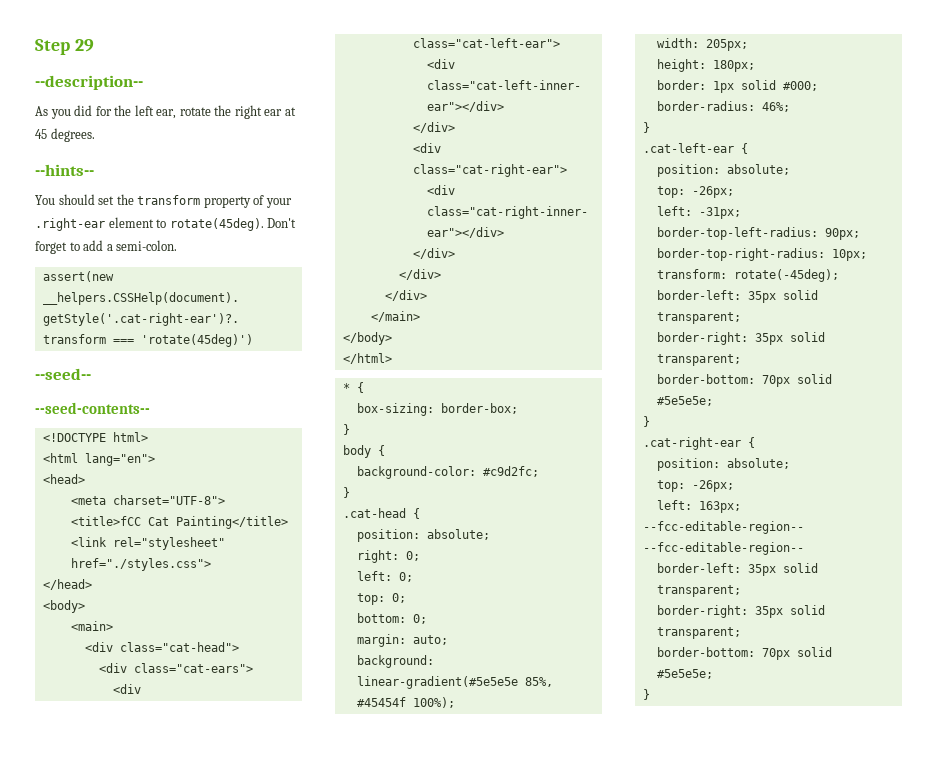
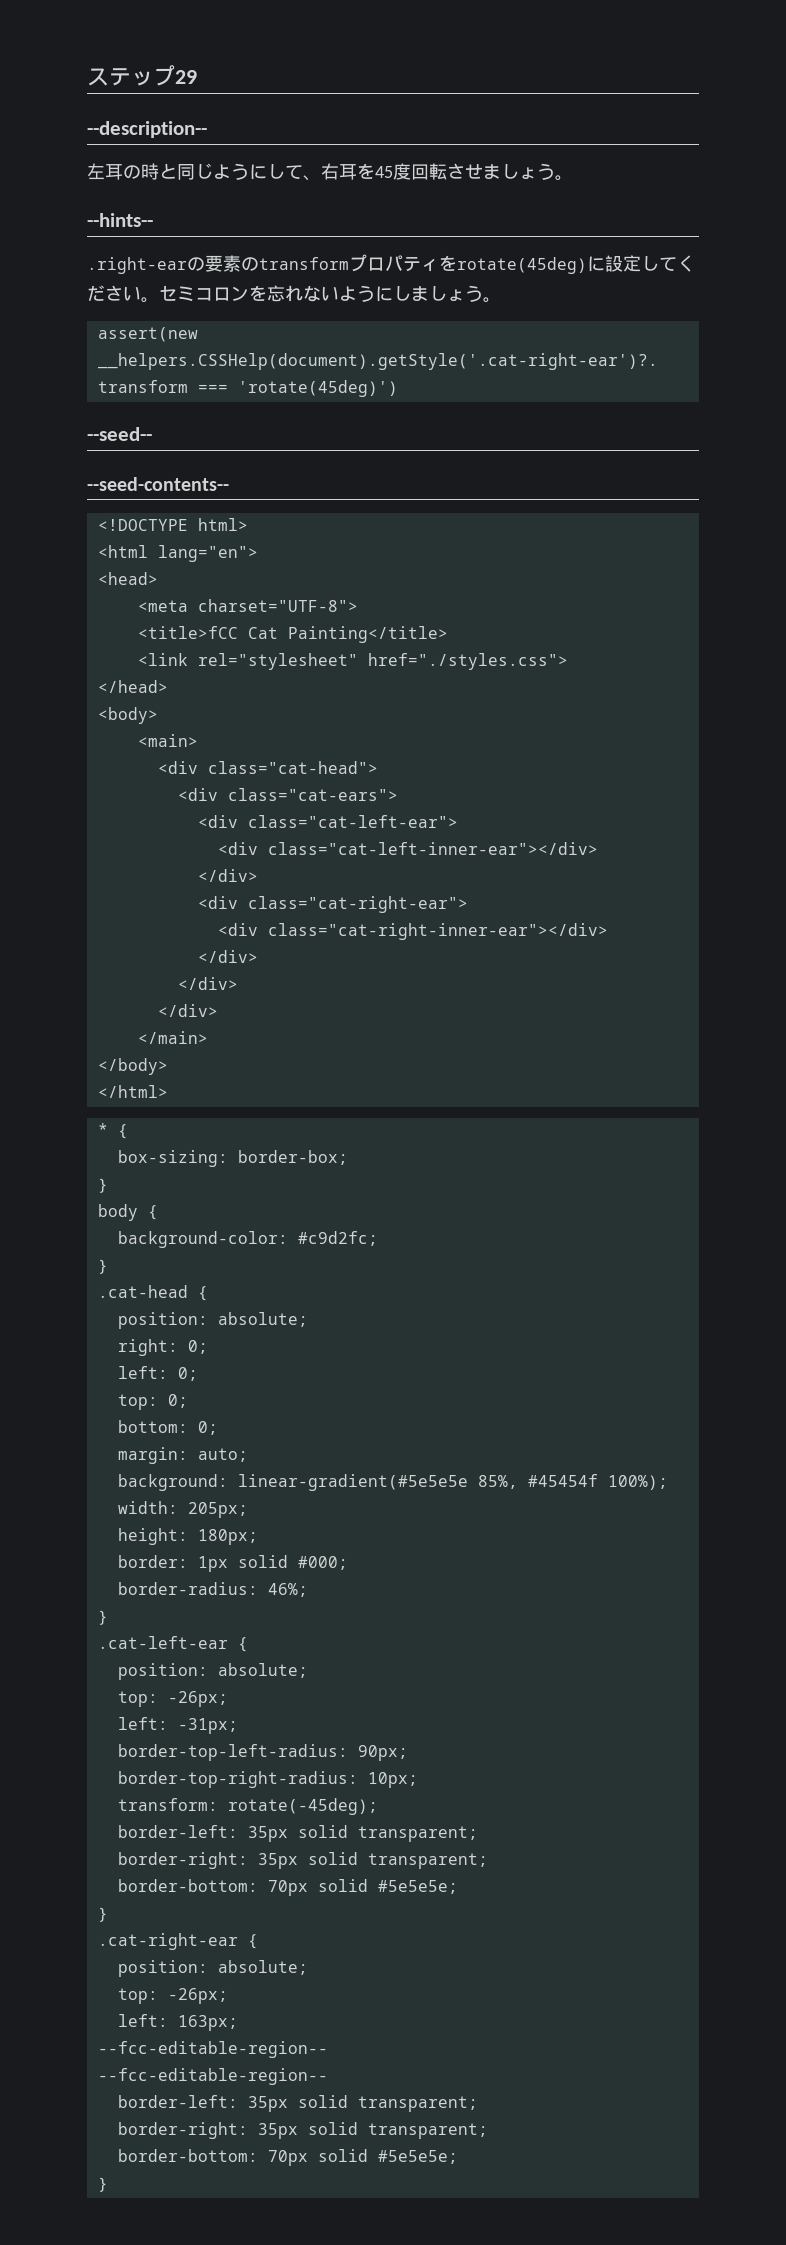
- Step 29
+ ステップ29
- As you did for the left ear, rotate the right ear at 45 degrees.
+ 左耳の時と同じようにして、右耳を45度回転させましょう。
  --hints--
- You should set the transform property of your .right-ear element to rotate(45deg). Don't forget to add a semi-colon.
+ .right-earの要素のtransformプロパティをrotate(45deg)に設定してください。セミコロンを忘れないようにしましょう。

